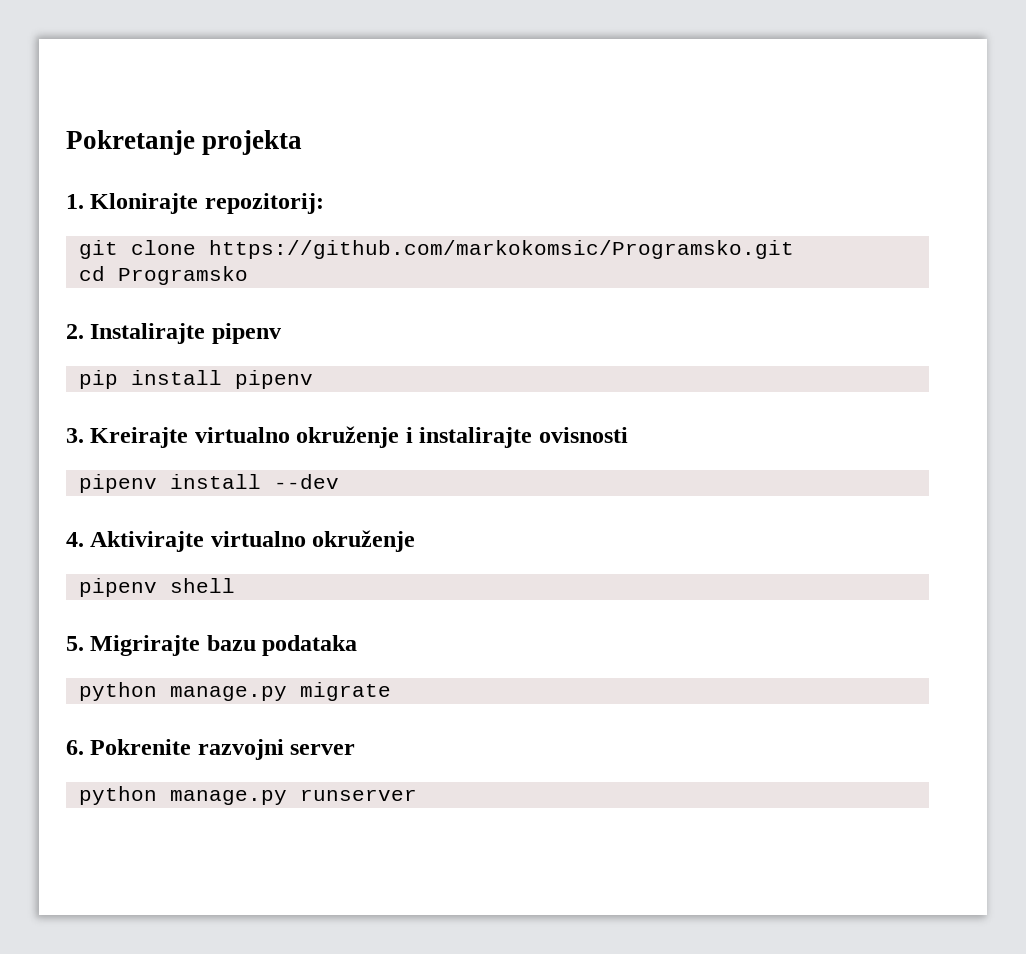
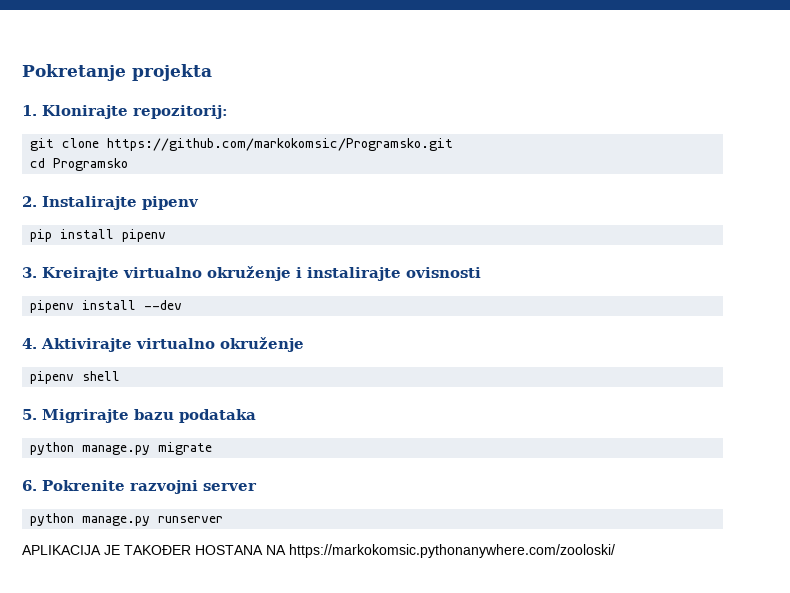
+ APLIKACIJA JE TAKOĐER HOSTANA NA https://markokomsic.pythonanywhere.com/zooloski/

